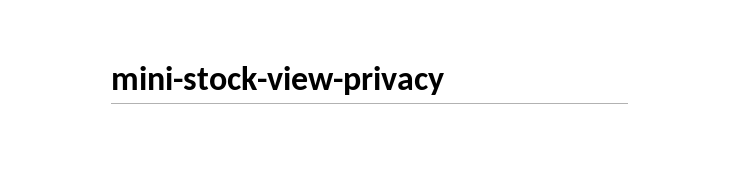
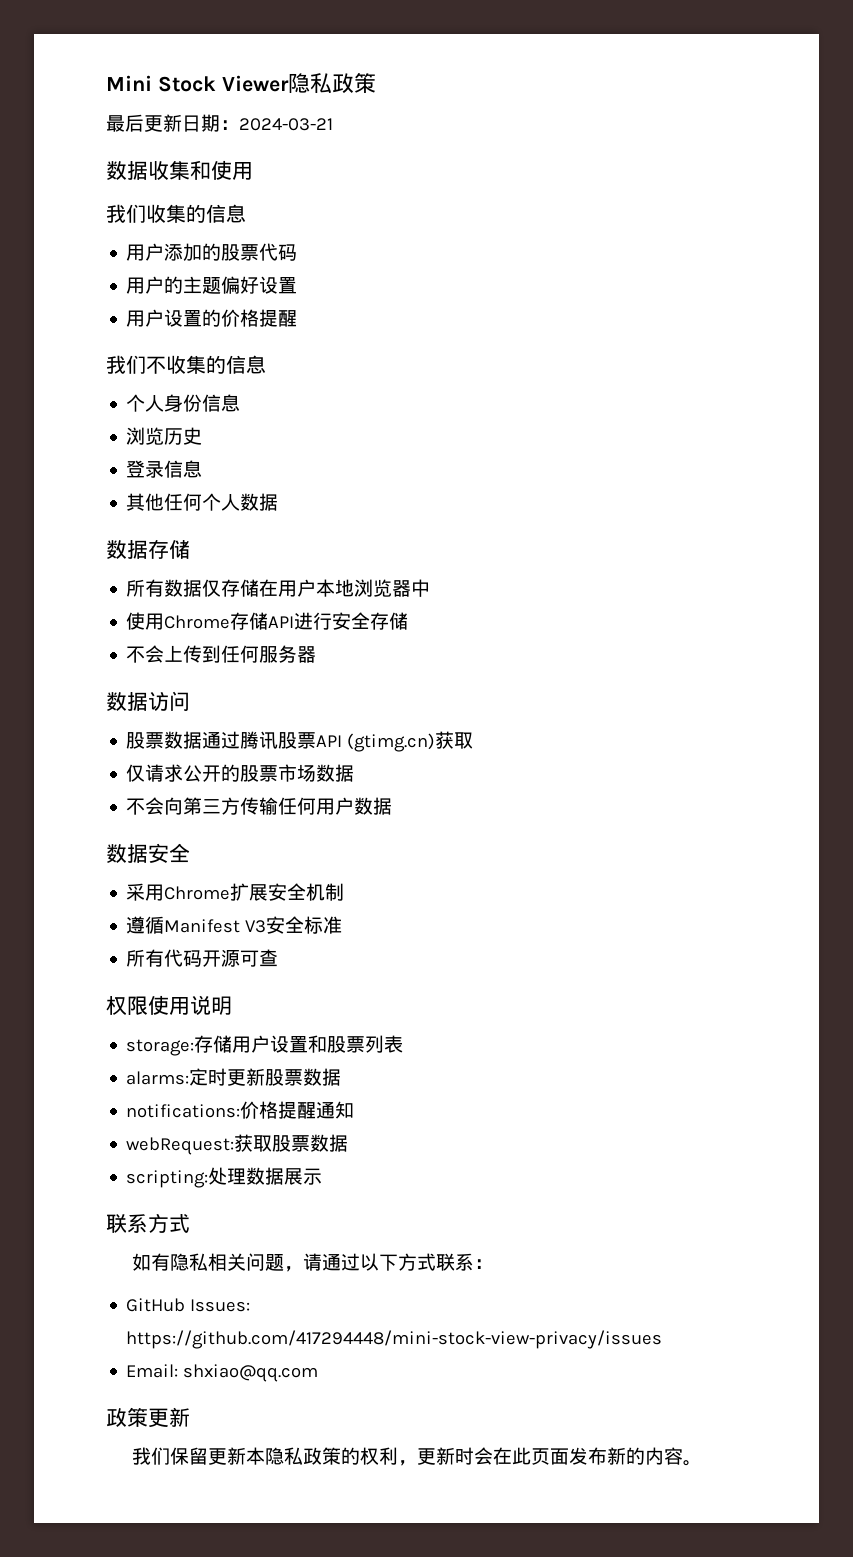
- mini-stock-view-privacy
+ Mini Stock Viewer隐私政策
+ 最后更新日期：2024-03-21
+ 数据收集和使用
+ 我们收集的信息
+ 用户添加的股票代码
+ 用户的主题偏好设置
+ 用户设置的价格提醒
+ 我们不收集的信息
+ 个人身份信息
+ 浏览历史
+ 登录信息
+ 其他任何个人数据
+ 数据存储
+ 所有数据仅存储在用户本地浏览器中
+ 使用Chrome存储API进行安全存储
+ 不会上传到任何服务器
+ 数据访问
+ 股票数据通过腾讯股票API (gtimg.cn)获取
+ 仅请求公开的股票市场数据
+ 不会向第三方传输任何用户数据
+ 数据安全
+ 采用Chrome扩展安全机制
+ 遵循Manifest V3安全标准
+ 所有代码开源可查
+ 权限使用说明
+ storage:存储用户设置和股票列表
+ alarms:定时更新股票数据
+ notifications:价格提醒通知
+ webRequest:获取股票数据
+ scripting:处理数据展示
+ 联系方式
+ 如有隐私相关问题，请通过以下方式联系：
+ GitHub Issues: https://github.com/417294448/mini-stock-view-privacy/issues
+ Email: shxiao@qq.com
+ 政策更新
+ 我们保留更新本隐私政策的权利，更新时会在此页面发布新的内容。

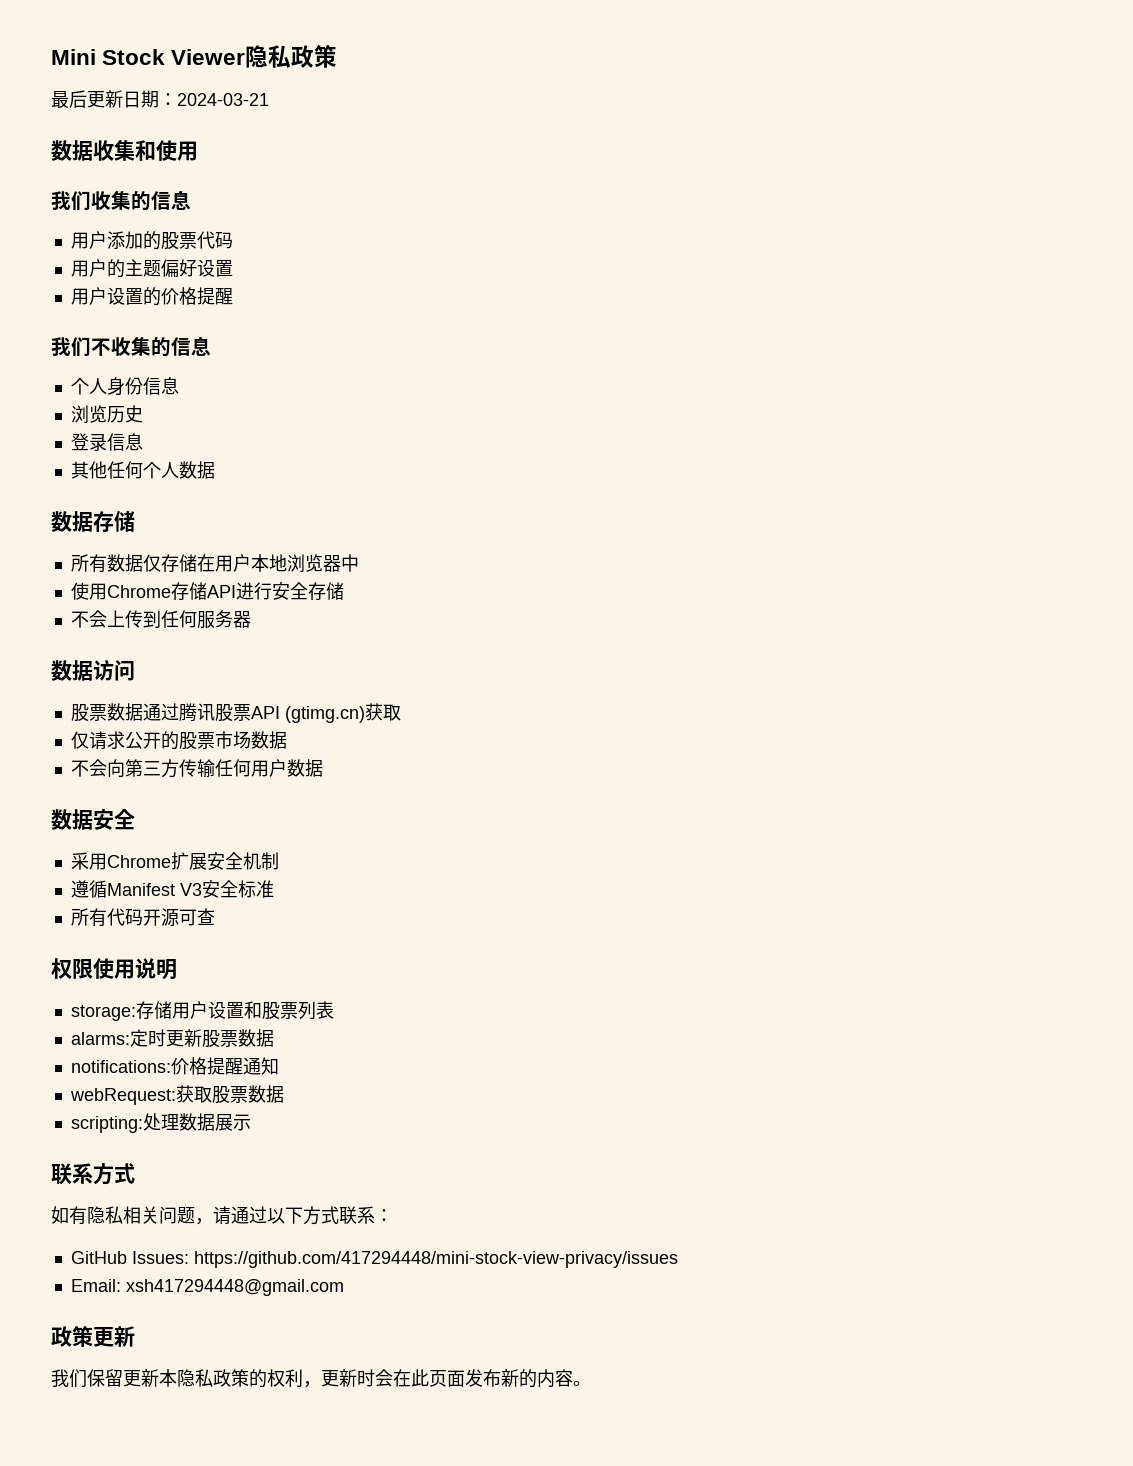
- Email: shxiao@qq.com
+ Email: xsh417294448@gmail.com

